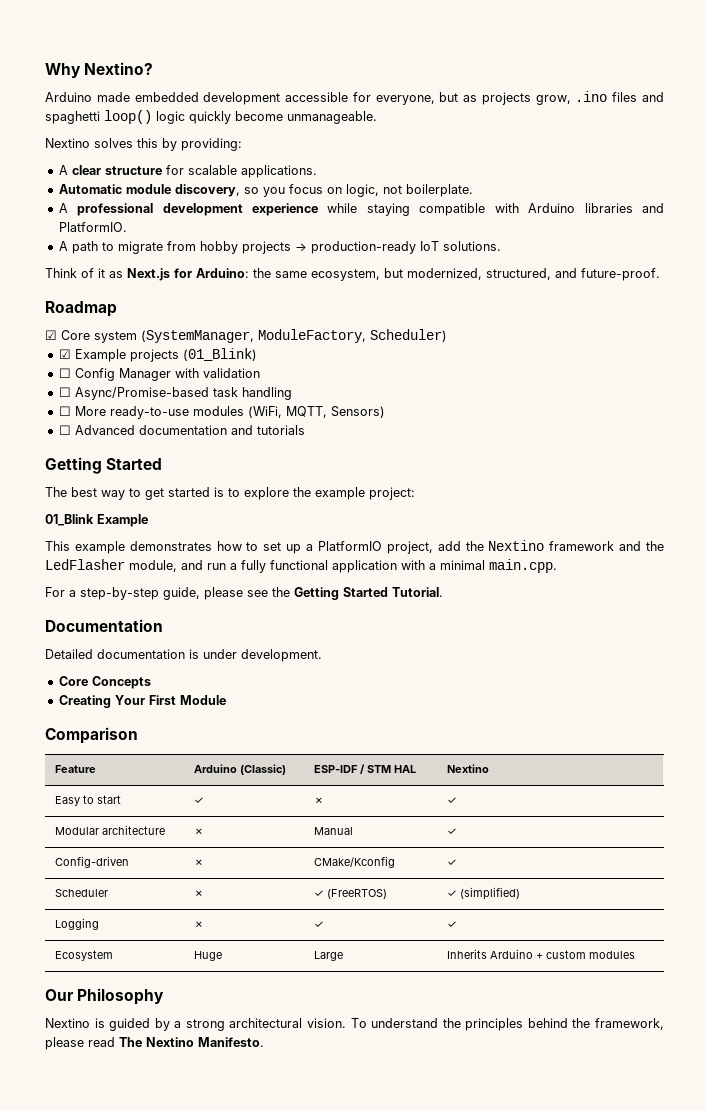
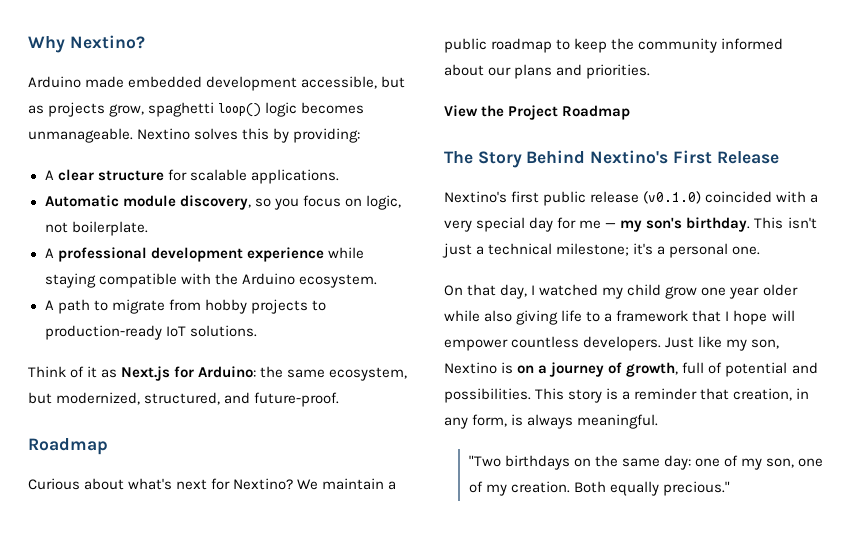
- Arduino made embedded development accessible for everyone, but as projects grow, .ino files and spaghetti loop() logic quickly become unmanageable.
- Nextino solves this by providing:
+ Arduino made embedded development accessible, but as projects grow, spaghetti loop() logic becomes unmanageable. Nextino solves this by providing:
- A professional development experience while staying compatible with Arduino libraries and PlatformIO.
+ A professional development experience while staying compatible with the Arduino ecosystem.
- A path to migrate from hobby projects → production-ready IoT solutions.
+ A path to migrate from hobby projects to production-ready IoT solutions.
- ☑ Core system (SystemManager, ModuleFactory, Scheduler)
- ☑ Example projects (01_Blink)
- ☐ Config Manager with validation
- ☐ Async/Promise-based task handling
- ☐ More ready-to-use modules (WiFi, MQTT, Sensors)
- ☐ Advanced documentation and tutorials
- Getting Started
- The best way to get started is to explore the example project:
- 01_Blink Example
- This example demonstrates how to set up a PlatformIO project, add the Nextino framework and the LedFlasher module, and run a fully functional application with a minimal main.cpp.
- For a step-by-step guide, please see the Getting Started Tutorial.
- Documentation
- Detailed documentation is under development.
- Core Concepts
- Creating Your First Module
- Comparison
- Feature | Arduino (Classic) | ESP-IDF / STM HAL | Nextino
- Easy to start | ✓ | ✗ | ✓
- Modular architecture | ✗ | Manual | ✓
- Config-driven | ✗ | CMake/Kconfig | ✓
- Scheduler | ✗ | ✓ (FreeRTOS) | ✓ (simplified)
- Logging | ✗ | ✓ | ✓
- Ecosystem | Huge | Large | Inherits Arduino + custom modules
- Our Philosophy
- Nextino is guided by a strong architectural vision. To understand the principles behind the framework, please read The Nextino Manifesto.
+ Curious about what's next for Nextino? We maintain a public roadmap to keep the community informed about our plans and priorities.
+ View the Project Roadmap
+ The Story Behind Nextino's First Release
+ Nextino's first public release (v0.1.0) coincided with a very special day for me — my son's birthday. This isn't just a technical milestone; it's a personal one.
+ On that day, I watched my child grow one year older while also giving life to a framework that I hope will empower countless developers. Just like my son, Nextino is on a journey of growth, full of potential and possibilities. This story is a reminder that creation, in any form, is always meaningful.
+ "Two birthdays on the same day: one of my son, one of my creation. Both equally precious."

